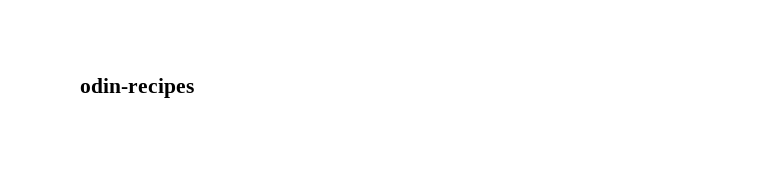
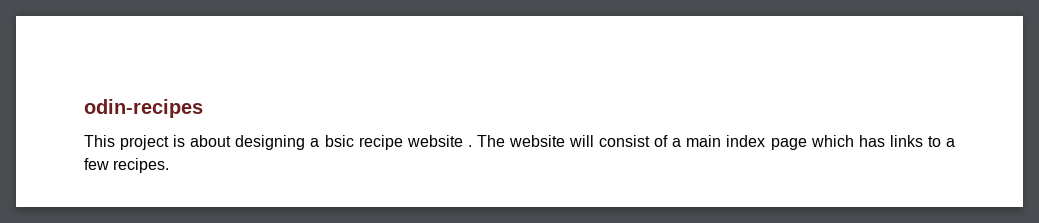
+ This project is about designing a bsic recipe website . The website will consist of a main index page which has links to a few recipes.

